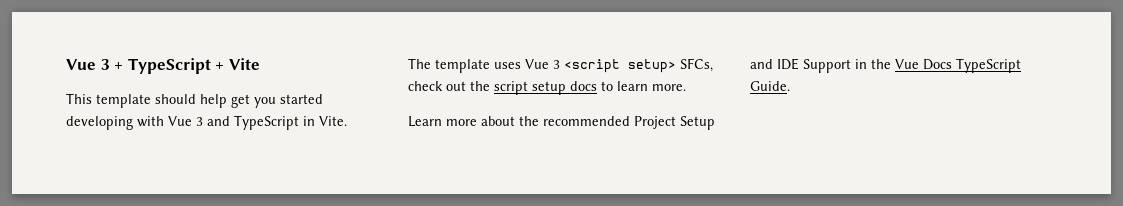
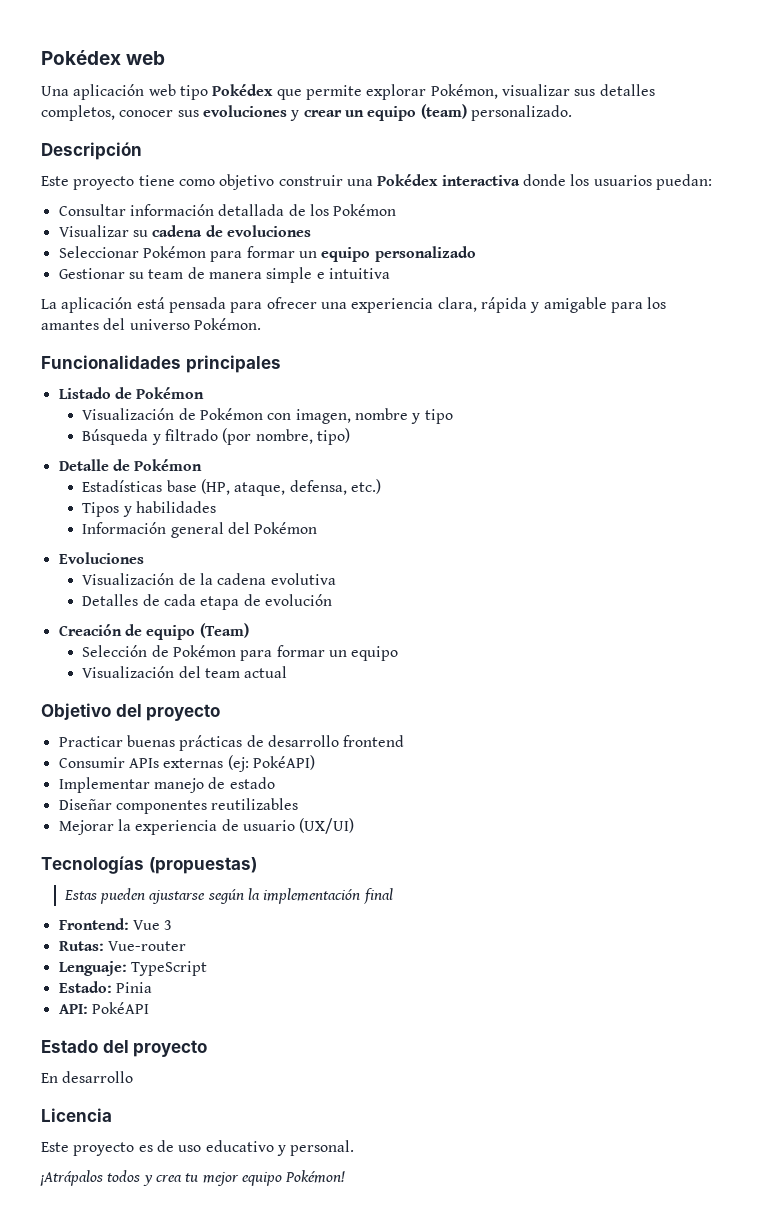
- Vue 3 + TypeScript + Vite
- This template should help get you started developing with Vue 3 and TypeScript in Vite. The template uses Vue 3 <script setup> SFCs, check out the script setup docs to learn more.
- Learn more about the recommended Project Setup and IDE Support in the Vue Docs TypeScript Guide.
+ Pokédex web
+ Una aplicación web tipo Pokédex que permite explorar Pokémon, visualizar sus detalles completos, conocer sus evoluciones y crear un equipo (team) personalizado.
+ Descripción
+ Este proyecto tiene como objetivo construir una Pokédex interactiva donde los usuarios puedan:
+ Consultar información detallada de los Pokémon
+ Visualizar su cadena de evoluciones
+ Seleccionar Pokémon para formar un equipo personalizado
+ Gestionar su team de manera simple e intuitiva
+ La aplicación está pensada para ofrecer una experiencia clara, rápida y amigable para los amantes del universo Pokémon.
+ Funcionalidades principales
+ Listado de Pokémon
+ Visualización de Pokémon con imagen, nombre y tipo
+ Búsqueda y filtrado (por nombre, tipo)
+ Detalle de Pokémon
+ Estadísticas base (HP, ataque, defensa, etc.)
+ Tipos y habilidades
+ Información general del Pokémon
+ Evoluciones
+ Visualización de la cadena evolutiva
+ Detalles de cada etapa de evolución
+ Creación de equipo (Team)
+ Selección de Pokémon para formar un equipo
+ Visualización del team actual
+ Objetivo del proyecto
+ Practicar buenas prácticas de desarrollo frontend
+ Consumir APIs externas (ej: PokéAPI)
+ Implementar manejo de estado
+ Diseñar componentes reutilizables
+ Mejorar la experiencia de usuario (UX/UI)
+ Tecnologías (propuestas)
+ Estas pueden ajustarse según la implementación final
+ Frontend: Vue 3
+ Rutas: Vue-router
+ Lenguaje: TypeScript
+ Estado: Pinia
+ API: PokéAPI
+ Estado del proyecto
+ En desarrollo
+ Licencia
+ Este proyecto es de uso educativo y personal.
+ ¡Atrápalos todos y crea tu mejor equipo Pokémon!

